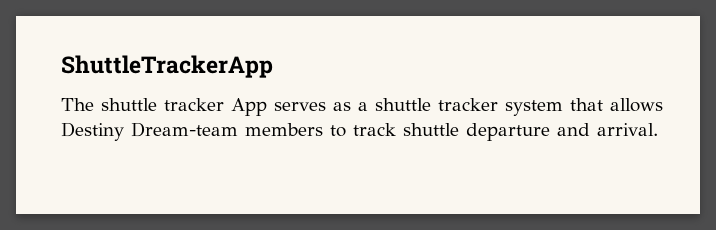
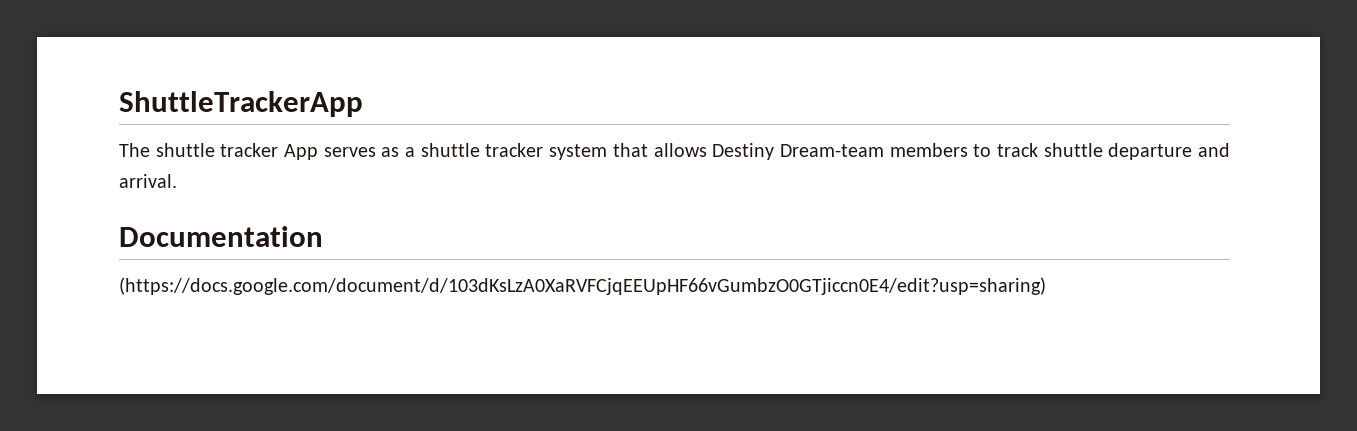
+ Documentation
+ (https://docs.google.com/document/d/103dKsLzA0XaRVFCjqEEUpHF66vGumbzO0GTjiccn0E4/edit?usp=sharing)

